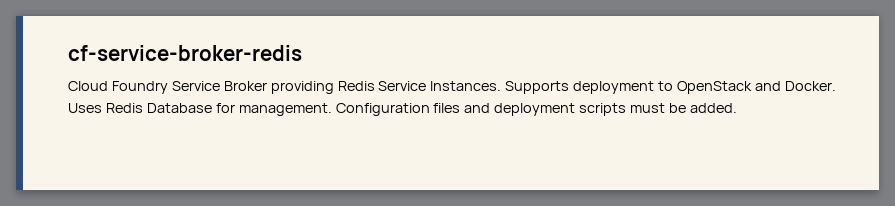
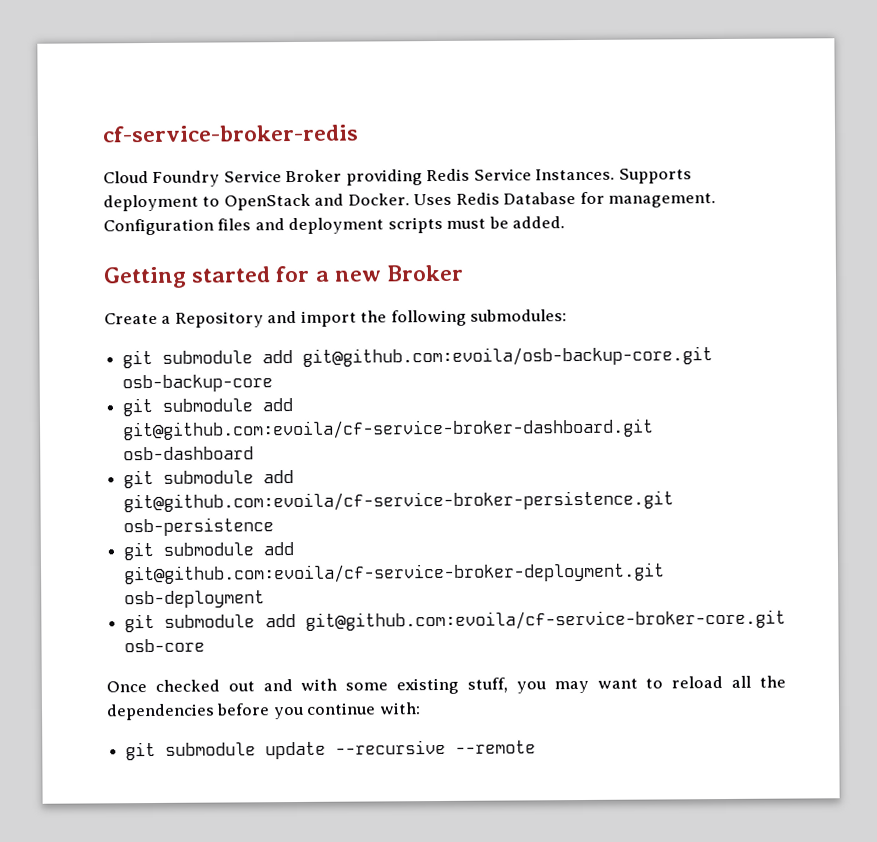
+ Getting started for a new Broker
+ Create a Repository and import the following submodules:
+ git submodule add git@github.com:evoila/osb-backup-core.git osb-backup-core
+ git submodule add git@github.com:evoila/cf-service-broker-dashboard.git osb-dashboard
+ git submodule add git@github.com:evoila/cf-service-broker-persistence.git osb-persistence
+ git submodule add git@github.com:evoila/cf-service-broker-deployment.git osb-deployment
+ git submodule add git@github.com:evoila/cf-service-broker-core.git osb-core
+ Once checked out and with some existing stuff, you may want to reload all the dependencies before you continue with:
+ git submodule update --recursive --remote

